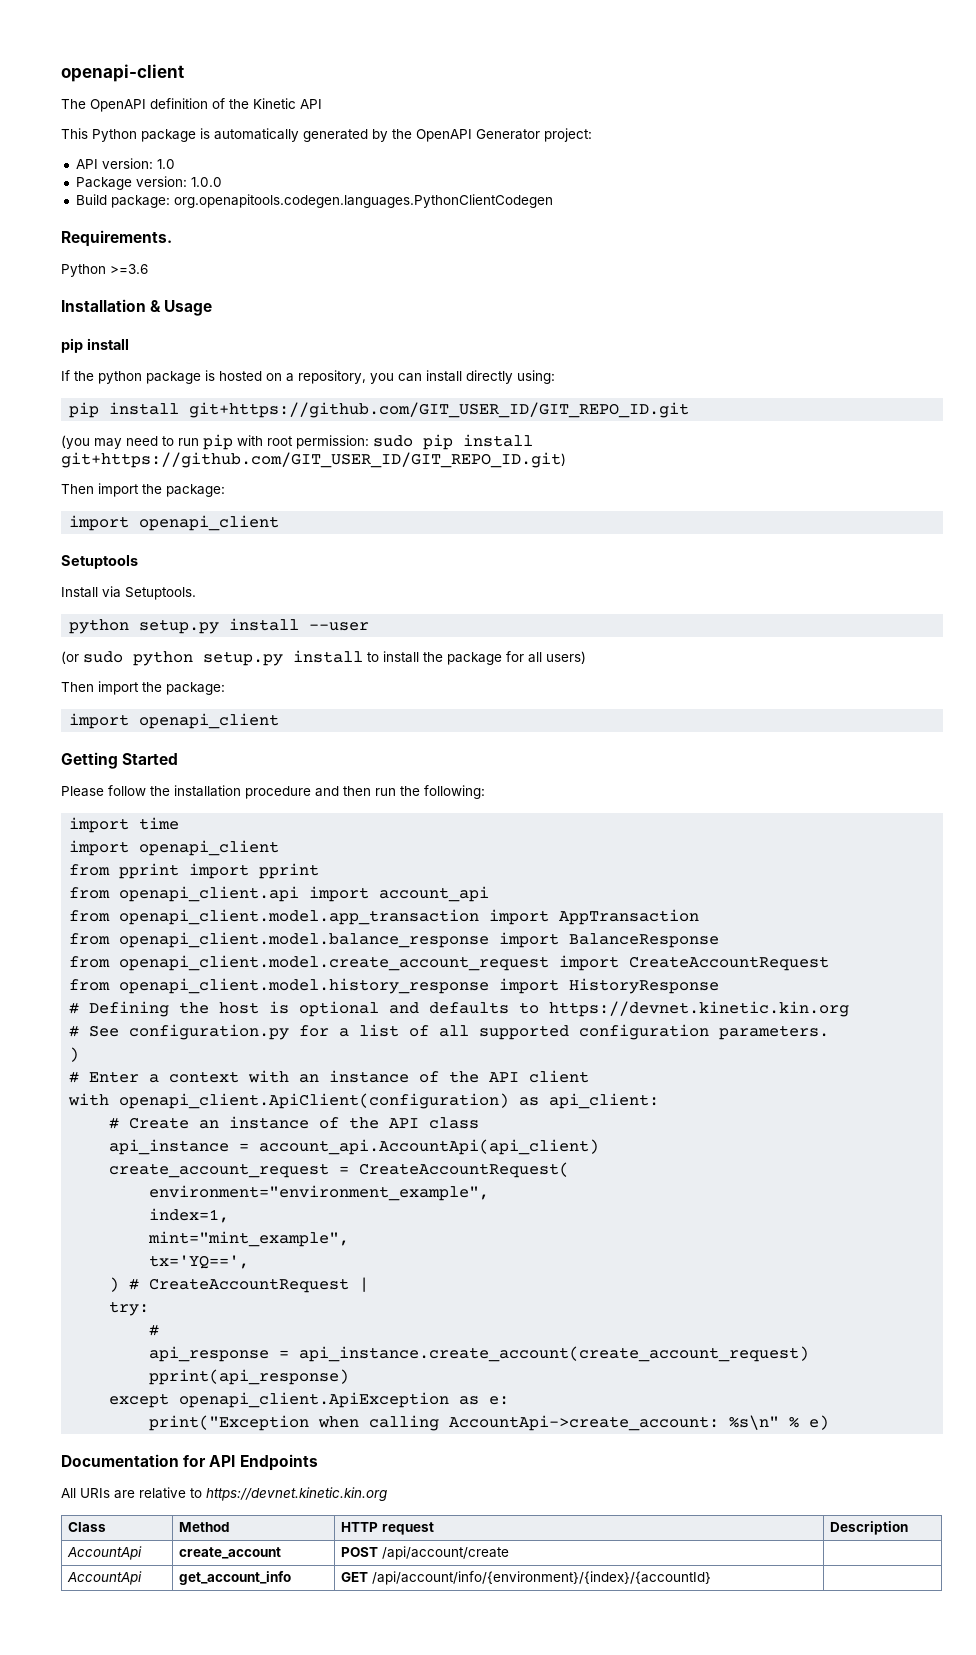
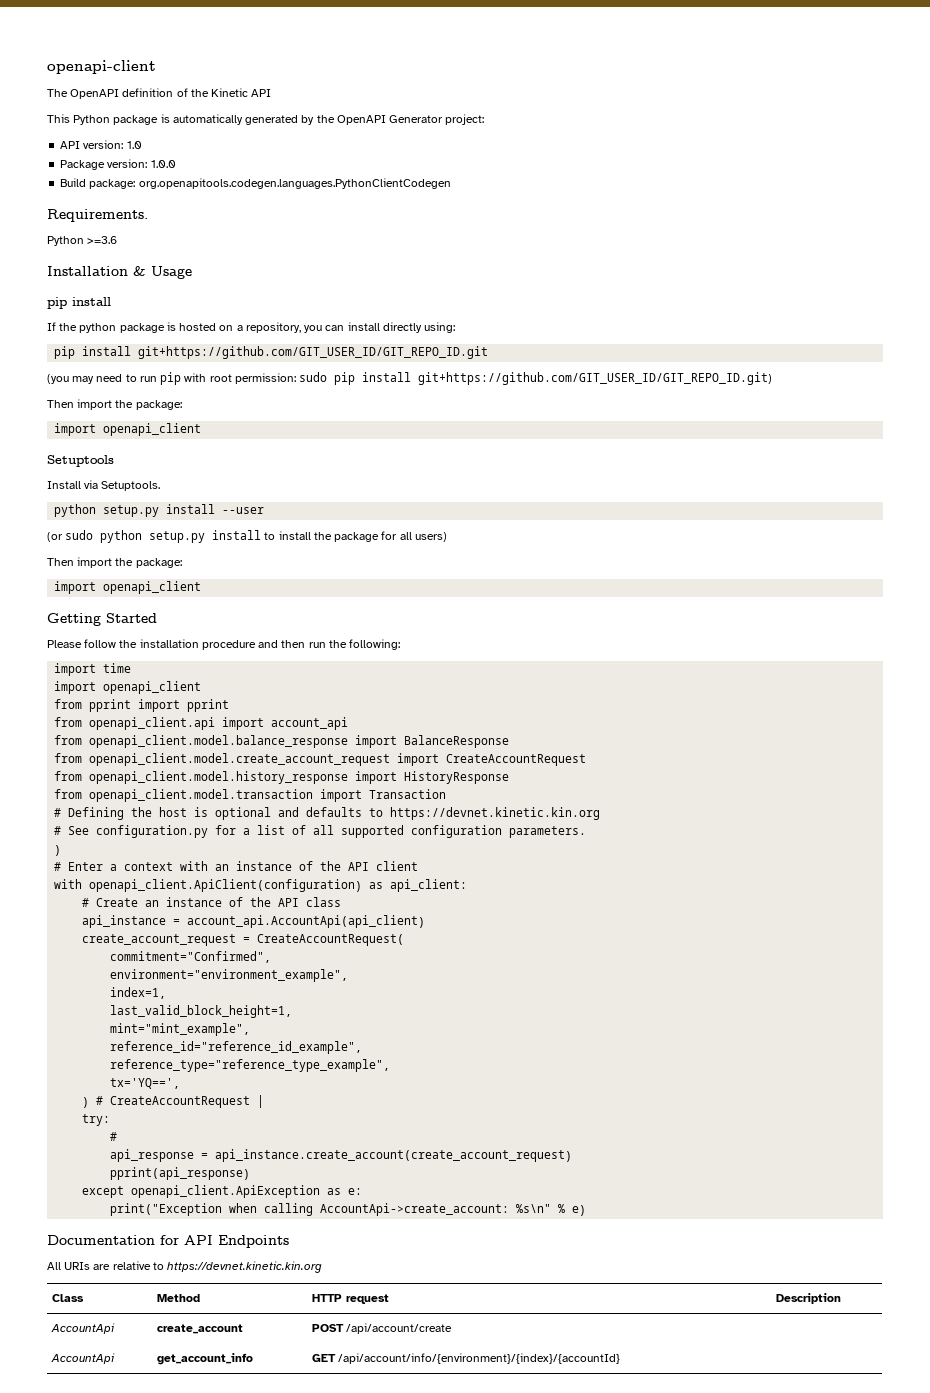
- from openapi_client.model.app_transaction import AppTransaction
+ from openapi_client.model.transaction import Transaction
+ commitment="Confirmed",
+ last_valid_block_height=1,
+ reference_id="reference_id_example",
+ reference_type="reference_type_example",

